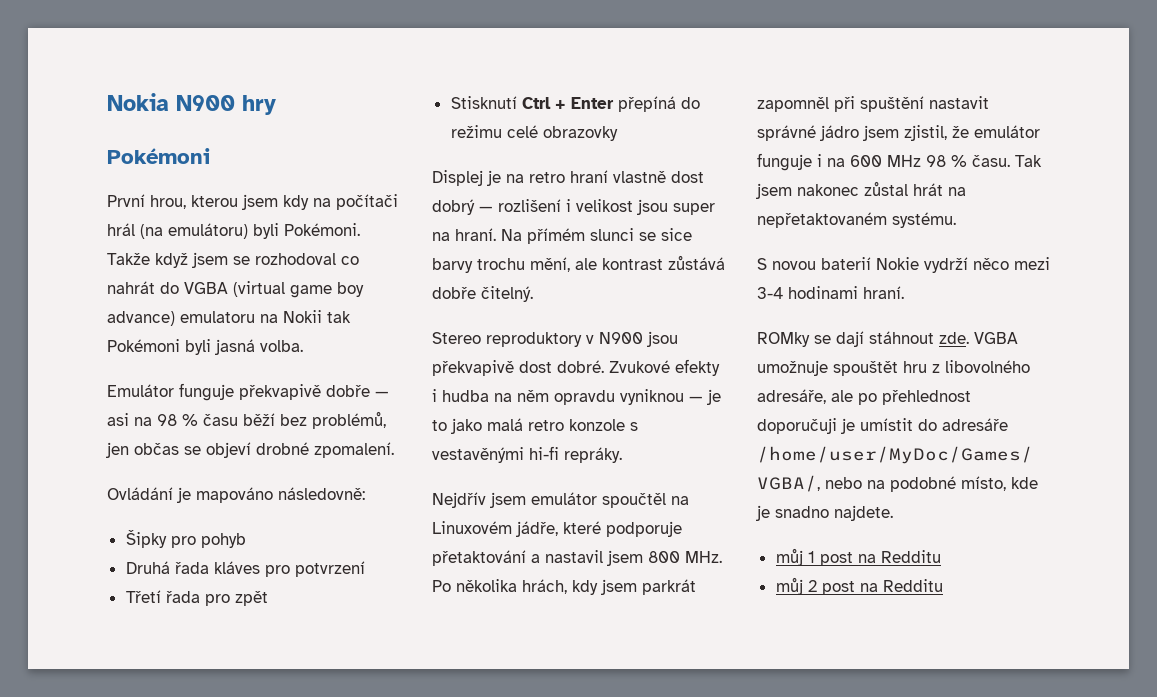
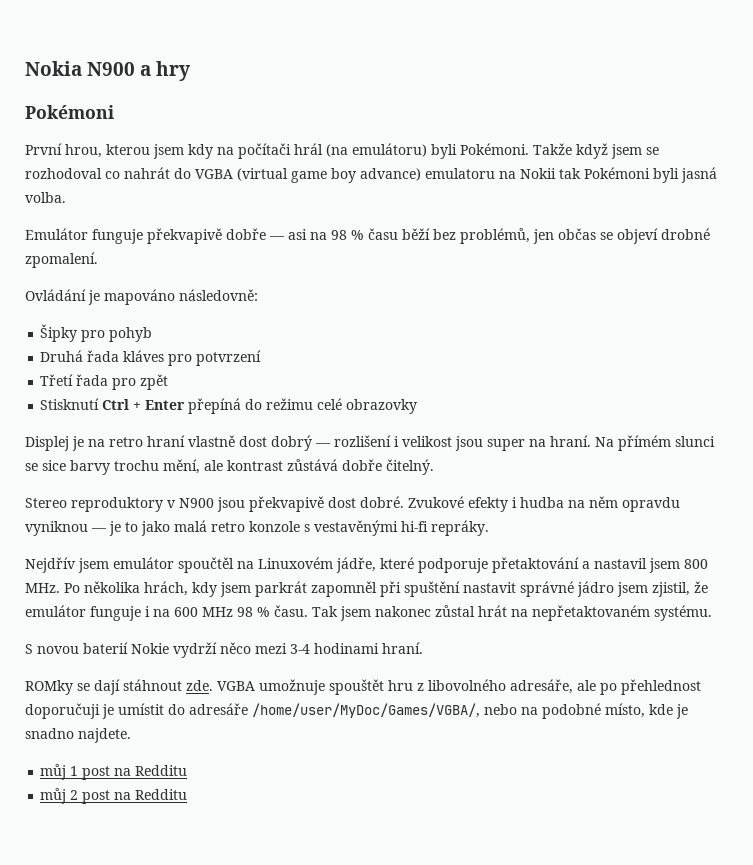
- Nokia N900 hry
+ Nokia N900 a hry

